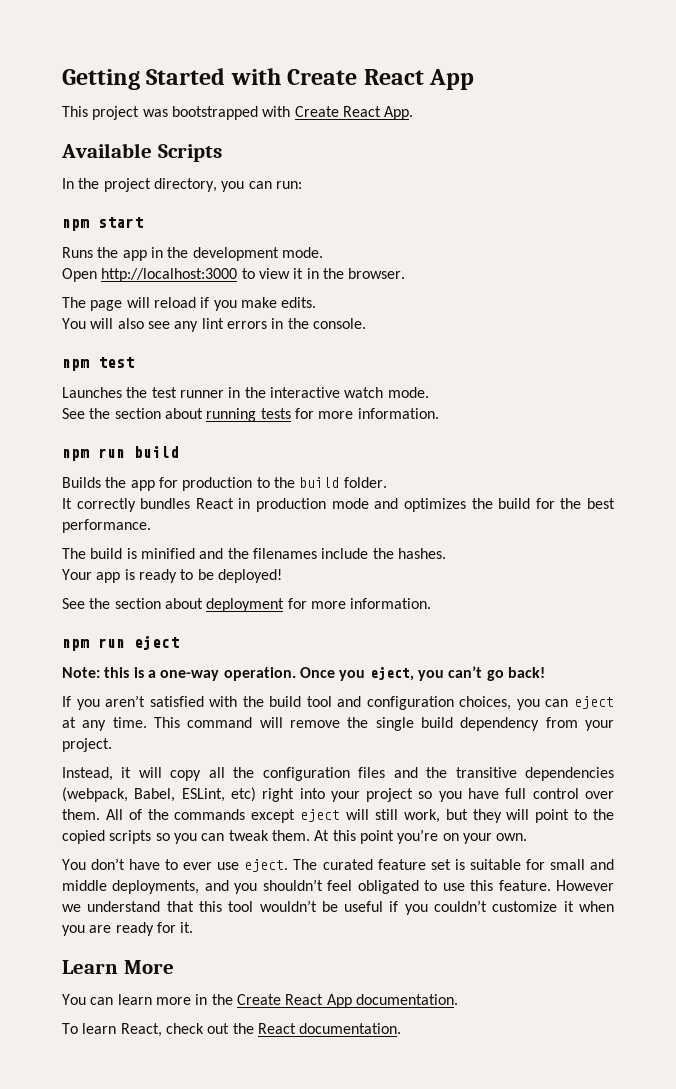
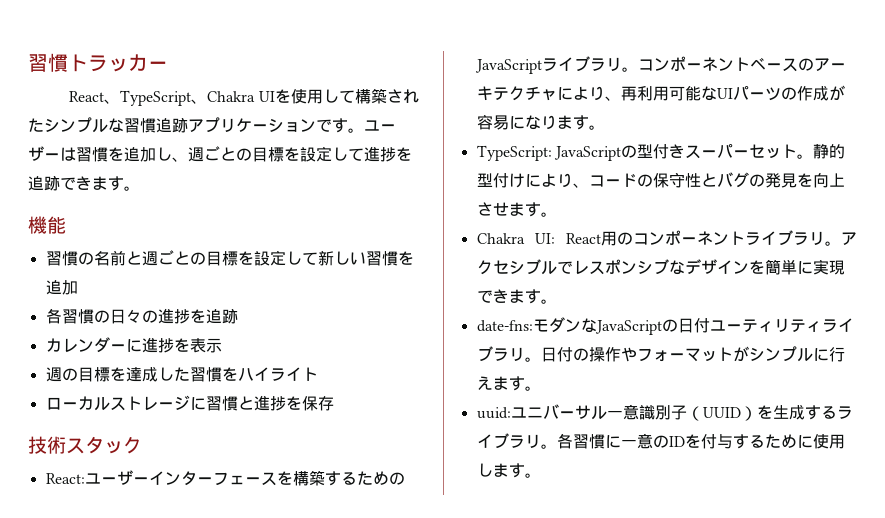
- Getting Started with Create React App
- This project was bootstrapped with Create React App.
- Available Scripts
- In the project directory, you can run:
- npm start
- Runs the app in the development mode.
- Open http://localhost:3000 to view it in the browser.
- The page will reload if you make edits.
- You will also see any lint errors in the console.
- npm test
- Launches the test runner in the interactive watch mode.
- See the section about running tests for more information.
- npm run build
- Builds the app for production to the build folder.
- It correctly bundles React in production mode and optimizes the build for the best performance.
- The build is minified and the filenames include the hashes.
- Your app is ready to be deployed!
- See the section about deployment for more information.
- npm run eject
- Note: this is a one-way operation. Once you eject, you can’t go back!
- If you aren’t satisfied with the build tool and configuration choices, you can eject at any time. This command will remove the single build dependency from your project.
- Instead, it will copy all the configuration files and the transitive dependencies (webpack, Babel, ESLint, etc) right into your project so you have full control over them. All of the commands except eject will still work, but they will point to the copied scripts so you can tweak them. At this point you’re on your own.
- You don’t have to ever use eject. The curated feature set is suitable for small and middle deployments, and you shouldn’t feel obligated to use this feature. However we understand that this tool wouldn’t be useful if you couldn’t customize it when you are ready for it.
- Learn More
- You can learn more in the Create React App documentation.
- To learn React, check out the React documentation.
+ 習慣トラッカー
+ React、TypeScript、Chakra UIを使用して構築されたシンプルな習慣追跡アプリケーションです。ユーザーは習慣を追加し、週ごとの目標を設定して進捗を追跡できます。
+ 機能
+ 習慣の名前と週ごとの目標を設定して新しい習慣を追加
+ 各習慣の日々の進捗を追跡
+ カレンダーに進捗を表示
+ 週の目標を達成した習慣をハイライト
+ ローカルストレージに習慣と進捗を保存
+ 技術スタック
+ React:ユーザーインターフェースを構築するためのJavaScriptライブラリ。コンポーネントベースのアーキテクチャにより、再利用可能なUIパーツの作成が容易になります。
+ TypeScript: JavaScriptの型付きスーパーセット。静的型付けにより、コードの保守性とバグの発見を向上させます。
+ Chakra UI: React用のコンポーネントライブラリ。アクセシブルでレスポンシブなデザインを簡単に実現できます。
+ date-fns:モダンなJavaScriptの日付ユーティリティライブラリ。日付の操作やフォーマットがシンプルに行えます。
+ uuid:ユニバーサル一意識別子（UUID）を生成するライブラリ。各習慣に一意のIDを付与するために使用します。

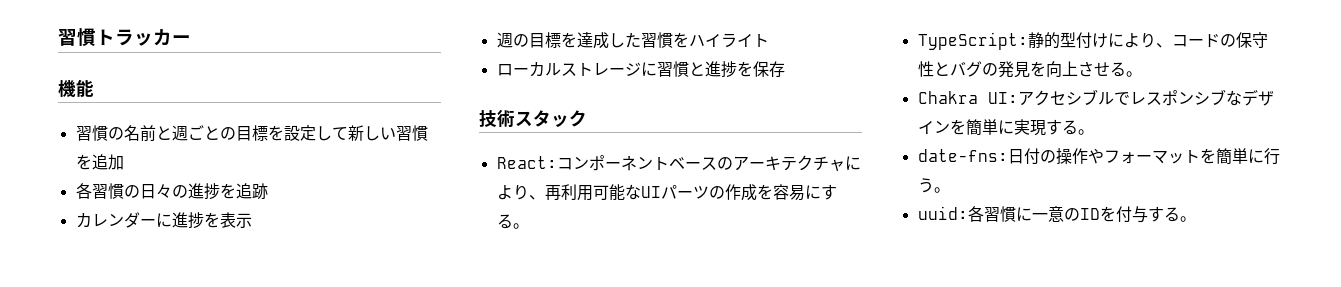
- React、TypeScript、Chakra UIを使用して構築されたシンプルな習慣追跡アプリケーションです。ユーザーは習慣を追加し、週ごとの目標を設定して進捗を追跡できます。
- React:ユーザーインターフェースを構築するためのJavaScriptライブラリ。コンポーネントベースのアーキテクチャにより、再利用可能なUIパーツの作成が容易になります。
- TypeScript: JavaScriptの型付きスーパーセット。静的型付けにより、コードの保守性とバグの発見を向上させます。
+ React:コンポーネントベースのアーキテクチャにより、再利用可能なUIパーツの作成を容易にする。
+ TypeScript:静的型付けにより、コードの保守性とバグの発見を向上させる。
- Chakra UI: React用のコンポーネントライブラリ。アクセシブルでレスポンシブなデザインを簡単に実現できます。
+ Chakra UI:アクセシブルでレスポンシブなデザインを簡単に実現する。
- date-fns:モダンなJavaScriptの日付ユーティリティライブラリ。日付の操作やフォーマットがシンプルに行えます。
- uuid:ユニバーサル一意識別子（UUID）を生成するライブラリ。各習慣に一意のIDを付与するために使用します。
+ date-fns:日付の操作やフォーマットを簡単に行う。
+ uuid:各習慣に一意のIDを付与する。

